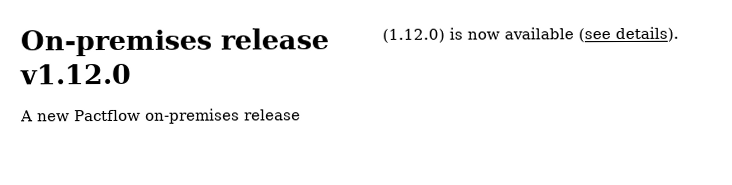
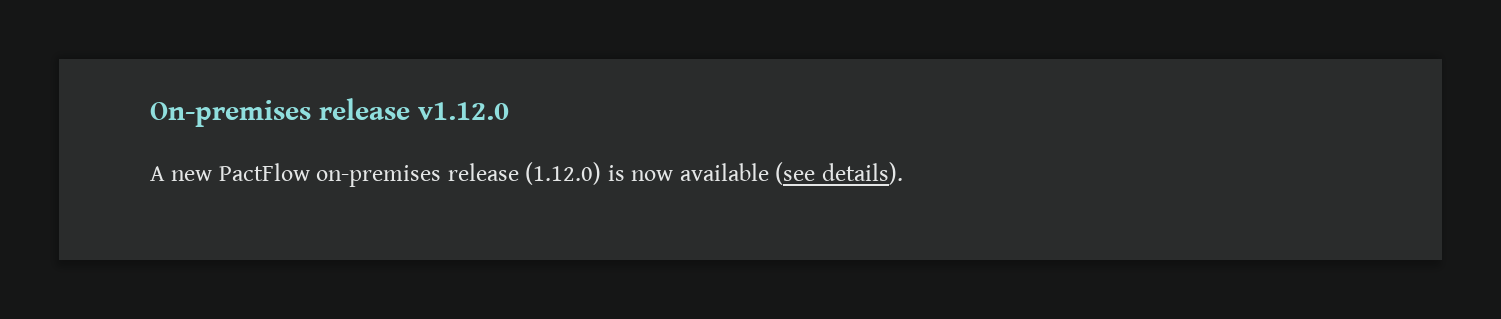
- A new Pactflow on-premises release (1.12.0) is now available (see details).
+ A new PactFlow on-premises release (1.12.0) is now available (see details).

